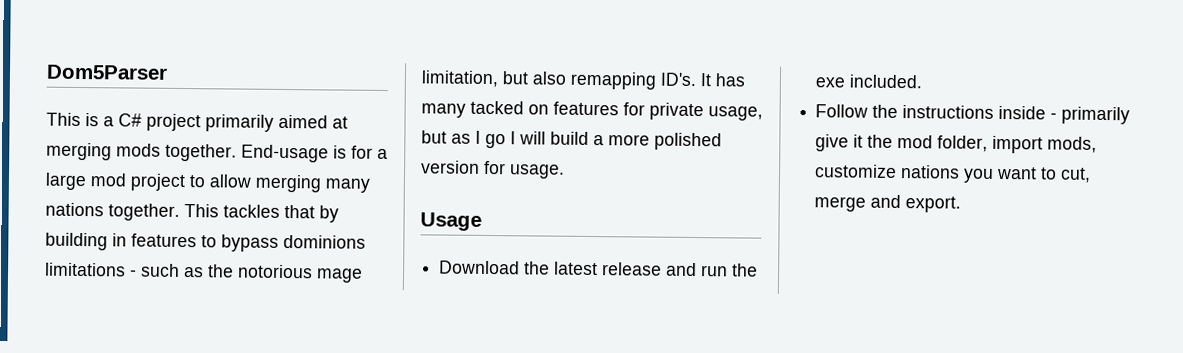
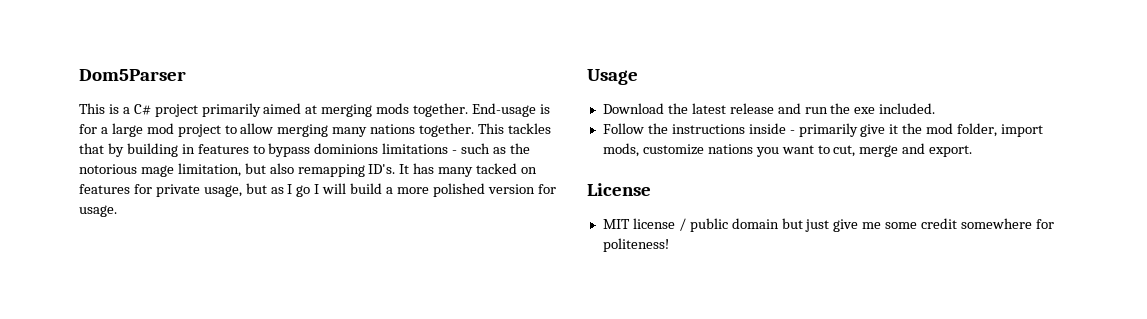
+ License
+ MIT license / public domain but just give me some credit somewhere for politeness!

